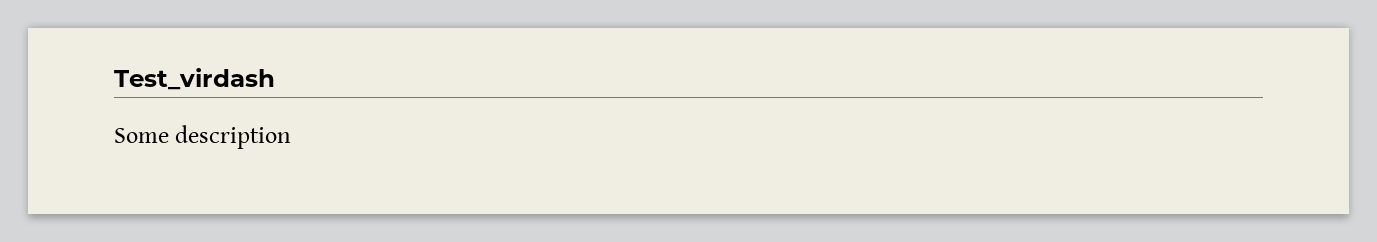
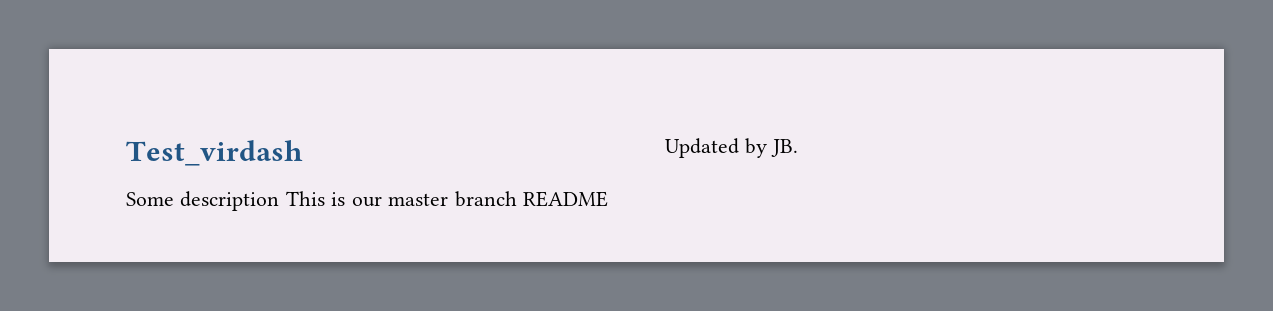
- Some description
+ Some description This is our master branch README Updated by JB.

